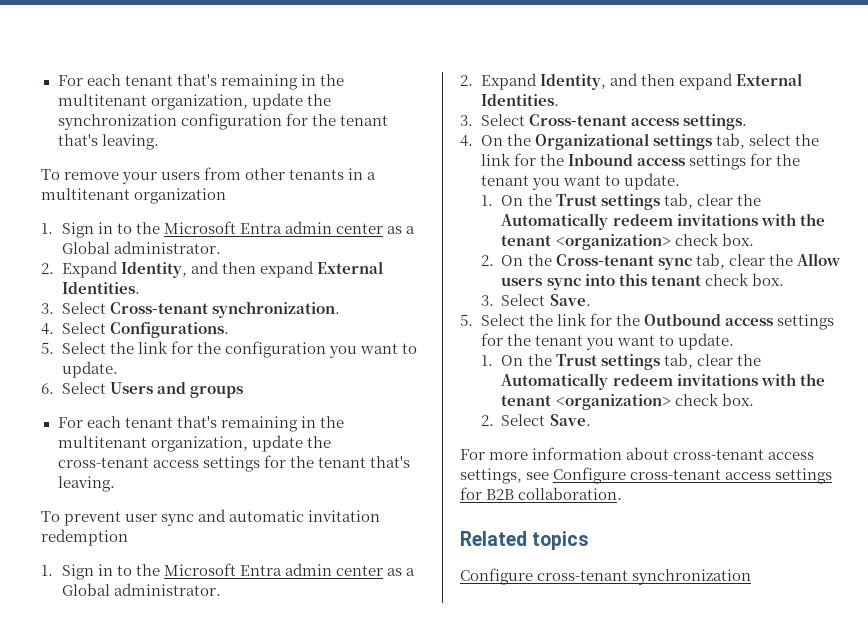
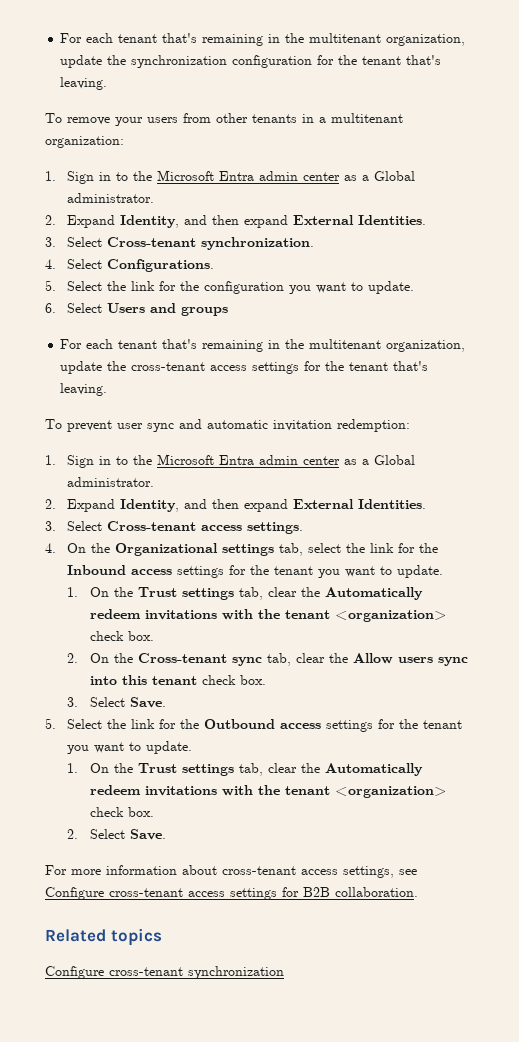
- To remove your users from other tenants in a multitenant organization
+ To remove your users from other tenants in a multitenant organization:
- To prevent user sync and automatic invitation redemption
+ To prevent user sync and automatic invitation redemption:

